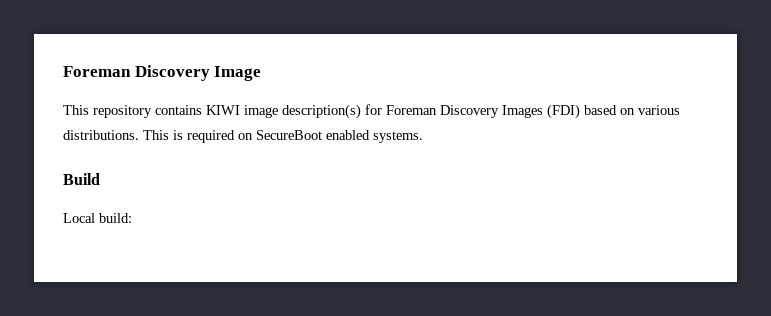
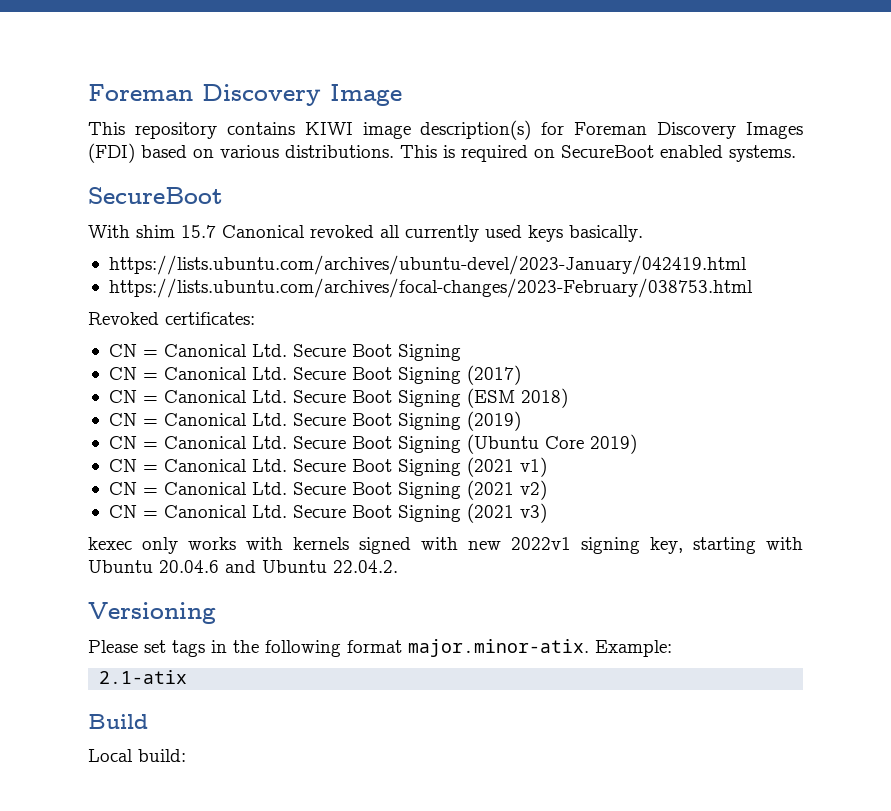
  This is required on SecureBoot enabled systems.
+ SecureBoot
+ With shim 15.7 Canonical revoked all currently used keys basically.
+ https://lists.ubuntu.com/archives/ubuntu-devel/2023-January/042419.html
+ https://lists.ubuntu.com/archives/focal-changes/2023-February/038753.html
+ Revoked certificates:
+ CN = Canonical Ltd. Secure Boot Signing
+ CN = Canonical Ltd. Secure Boot Signing (2017)
+ CN = Canonical Ltd. Secure Boot Signing (ESM 2018)
+ CN = Canonical Ltd. Secure Boot Signing (2019)
+ CN = Canonical Ltd. Secure Boot Signing (Ubuntu Core 2019)
+ CN = Canonical Ltd. Secure Boot Signing (2021 v1)
+ CN = Canonical Ltd. Secure Boot Signing (2021 v2)
+ CN = Canonical Ltd. Secure Boot Signing (2021 v3)
+ kexec only works with kernels signed with new 2022v1 signing key, starting with Ubuntu 20.04.6 and Ubuntu 22.04.2.
+ Versioning
+ Please set tags in the following format major.minor-atix. Example:
+ 2.1-atix

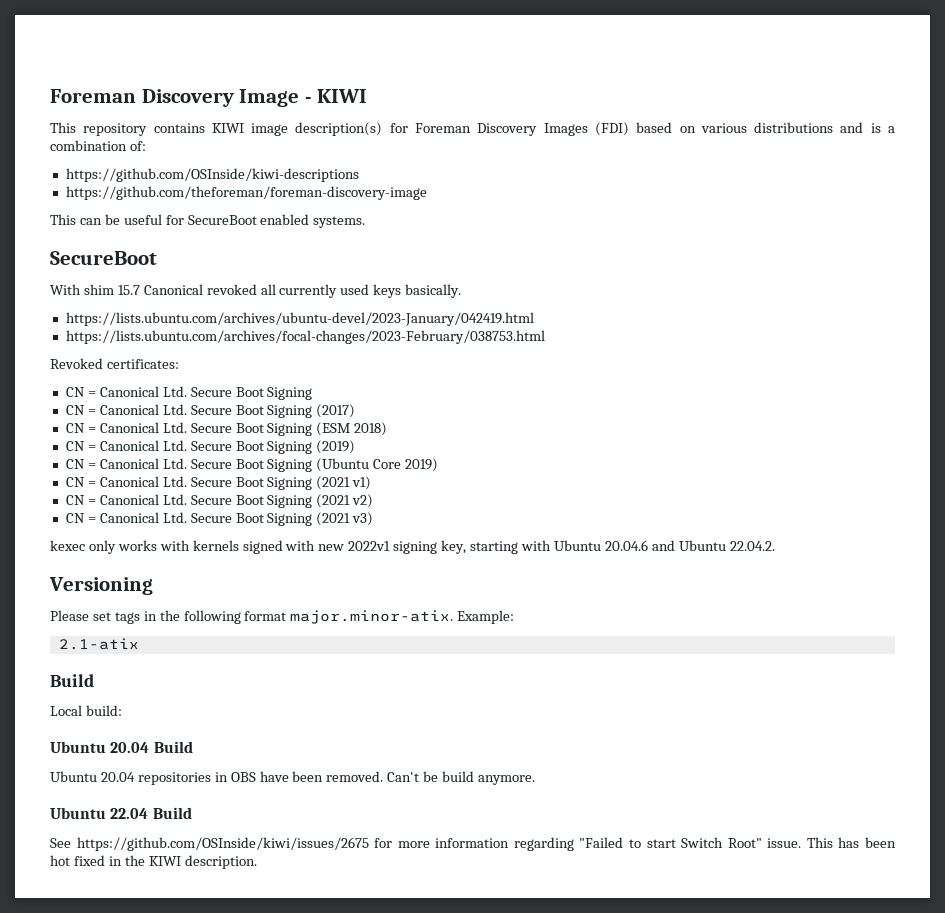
- Foreman Discovery Image
+ Foreman Discovery Image - KIWI
- This repository contains KIWI image description(s) for Foreman Discovery Images (FDI) based on various distributions. This is required on SecureBoot enabled systems.
+ This repository contains KIWI image description(s) for Foreman Discovery Images (FDI) based on various distributions and is a combination of:
+ https://github.com/OSInside/kiwi-descriptions
+ https://github.com/theforeman/foreman-discovery-image
+ This can be useful for SecureBoot enabled systems.
+ Ubuntu 20.04 Build
+ Ubuntu 20.04 repositories in OBS have been removed. Can't be build anymore.
+ Ubuntu 22.04 Build
+ See https://github.com/OSInside/kiwi/issues/2675 for more information regarding "Failed to start Switch Root" issue. This has been hot fixed in the KIWI description.

